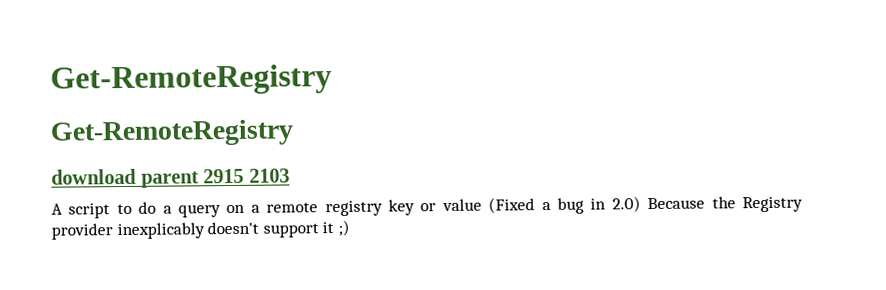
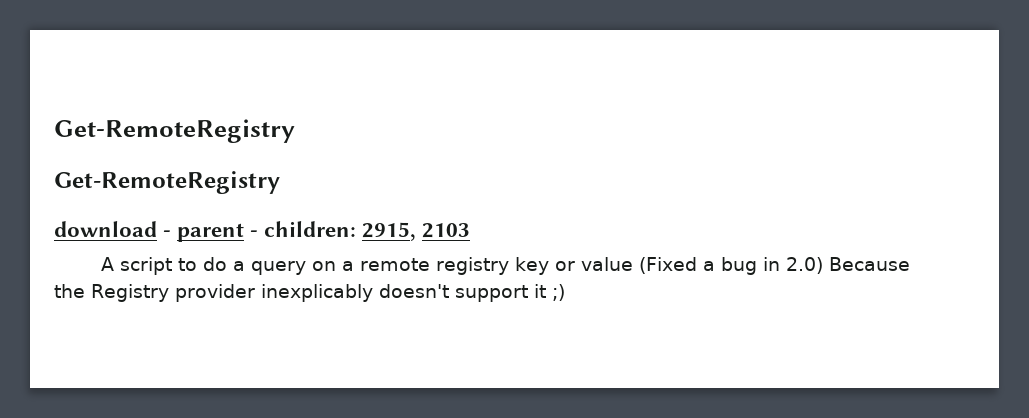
- download parent 2915 2103
+ download - parent - children: 2915, 2103

